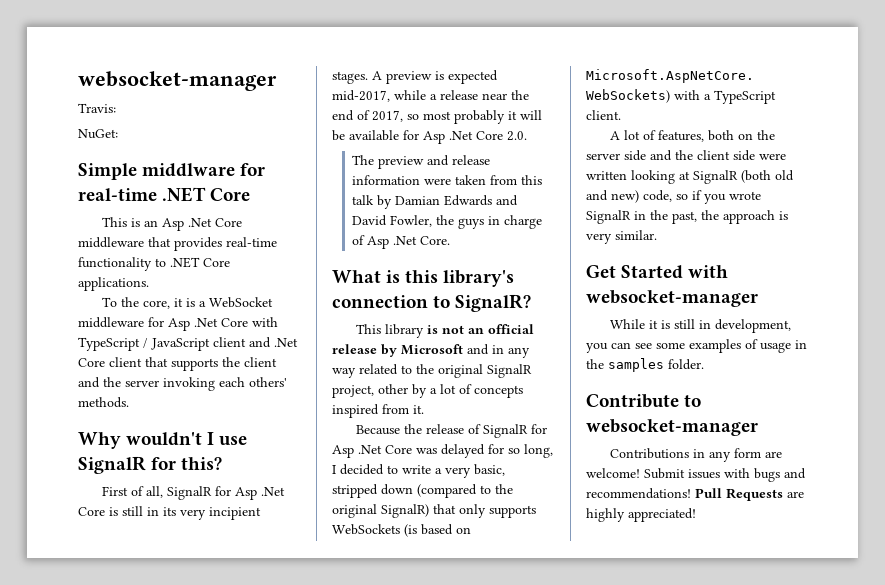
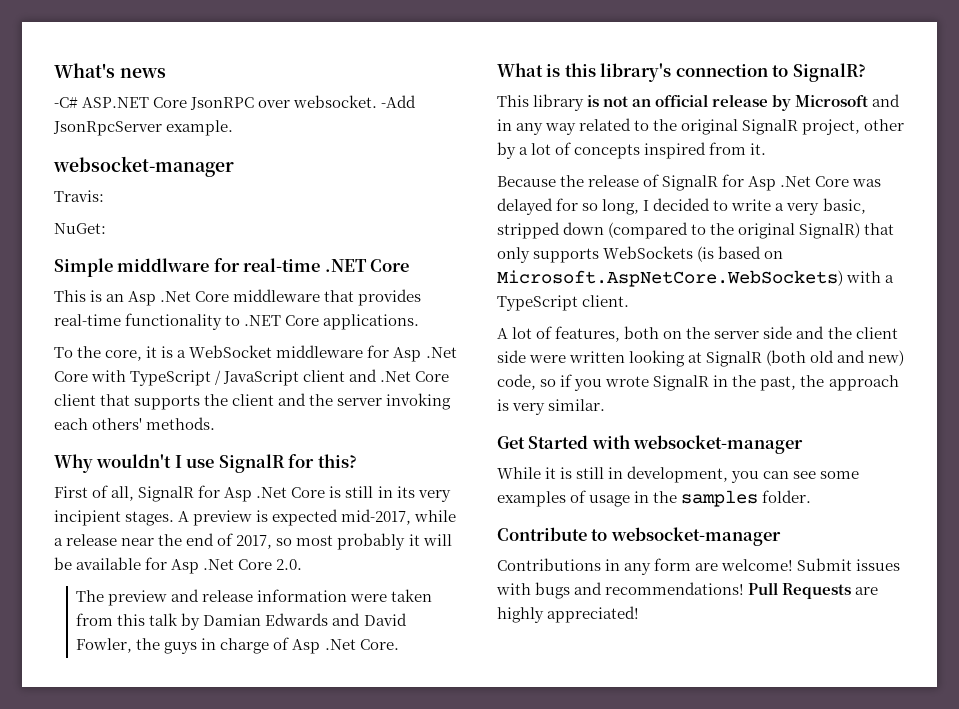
+ What's news
+ -C# ASP.NET Core JsonRPC over websocket. -Add JsonRpcServer example.

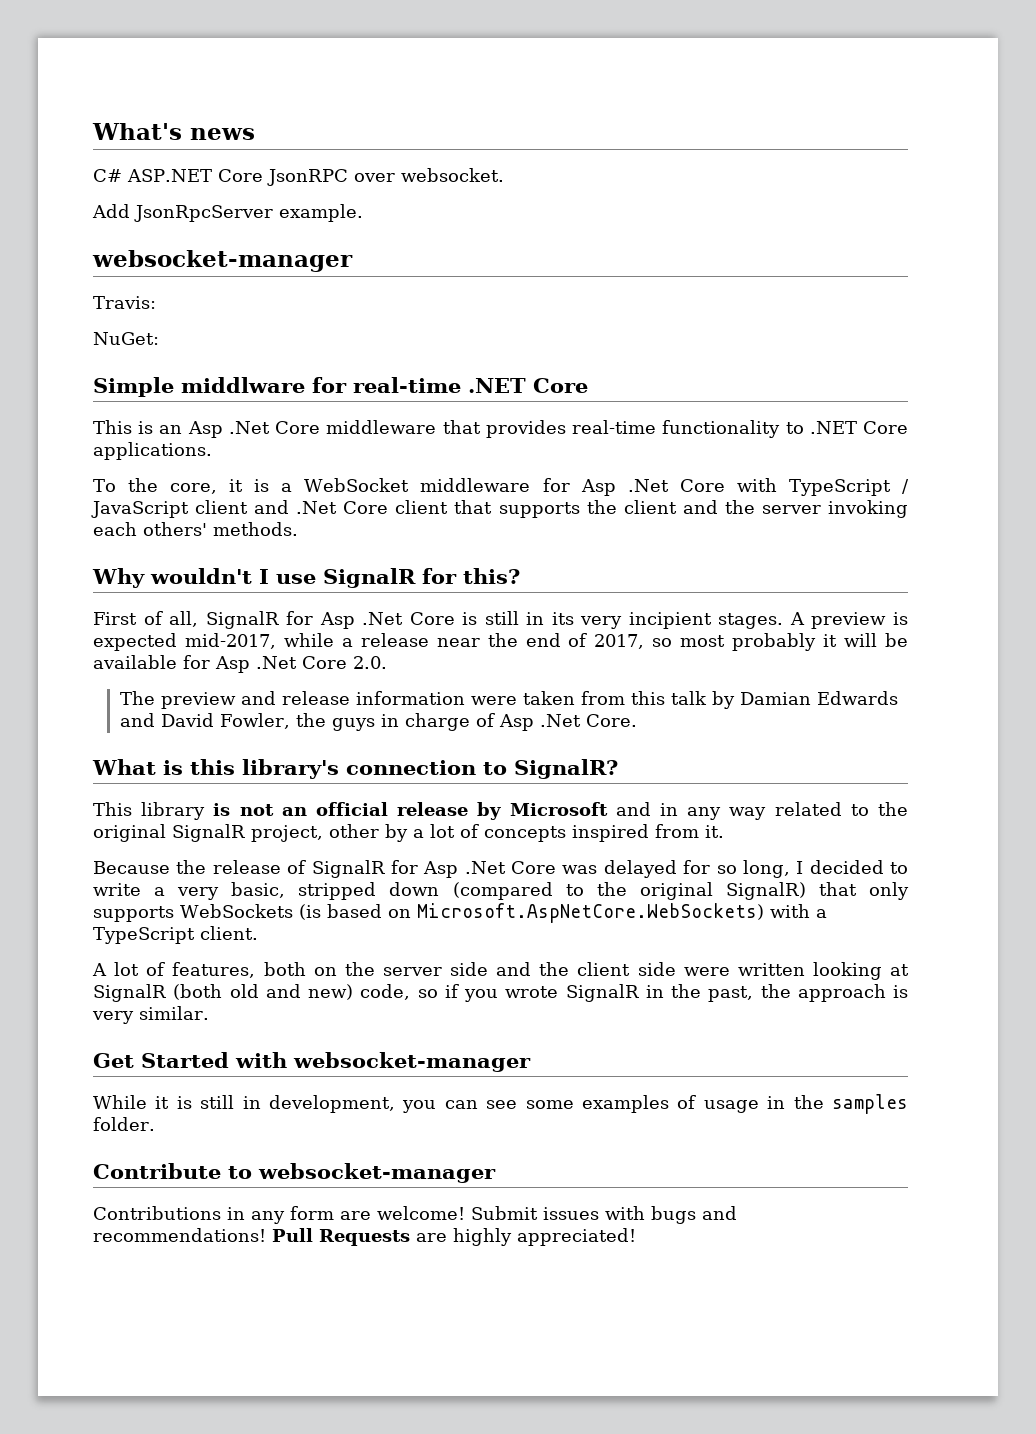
- -C# ASP.NET Core JsonRPC over websocket. -Add JsonRpcServer example.
+ C# ASP.NET Core JsonRPC over websocket.
+ Add JsonRpcServer example.

